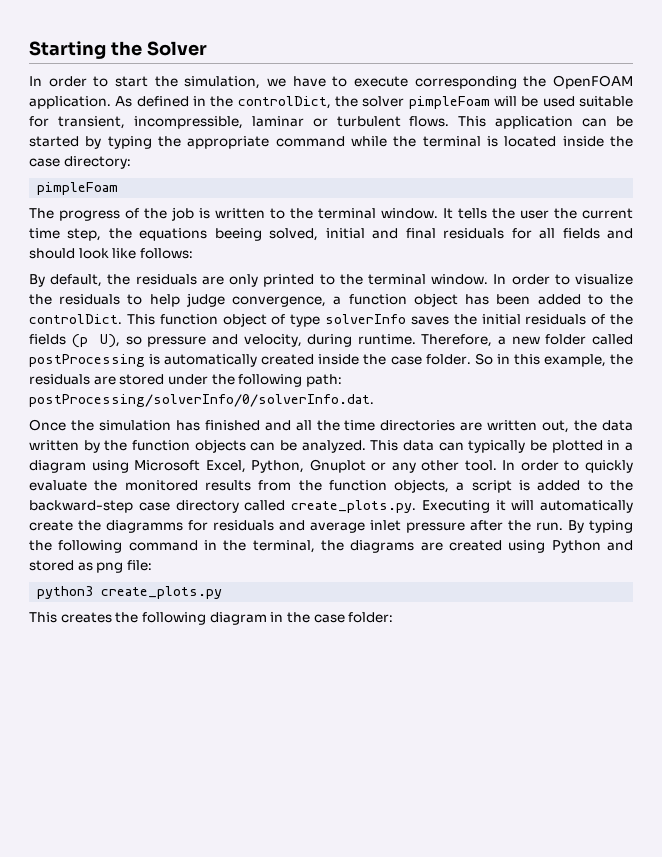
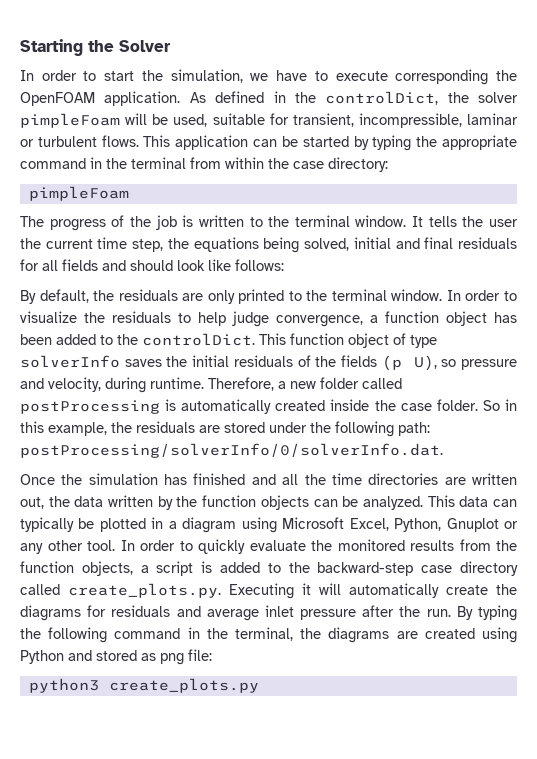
- As defined in the controlDict, the solver pimpleFoam will be used suitable for transient, incompressible, laminar or turbulent flows.
+ As defined in the controlDict, the solver pimpleFoam will be used, suitable for transient, incompressible, laminar or turbulent flows.
- This application can be started by typing the appropriate command while the terminal is located inside the case directory:
+ This application can be started by typing the appropriate command in the terminal from within the case directory:
- It tells the user the current time step, the equations beeing solved, initial and final residuals for all fields and should look like follows:
+ It tells the user the current time step, the equations being solved, initial and final residuals for all fields and should look like follows:
- In order to quickly evaluate the monitored results from the function objects, a script is added to the backward-step case directory called create_plots.py. Executing it will automatically create the diagramms for residuals and average inlet pressure after the run.
+ In order to quickly evaluate the monitored results from the function objects, a script is added to the backward-step case directory called create_plots.py. Executing it will automatically create the diagrams for residuals and average inlet pressure after the run.
- This creates the following diagram in the case folder:

